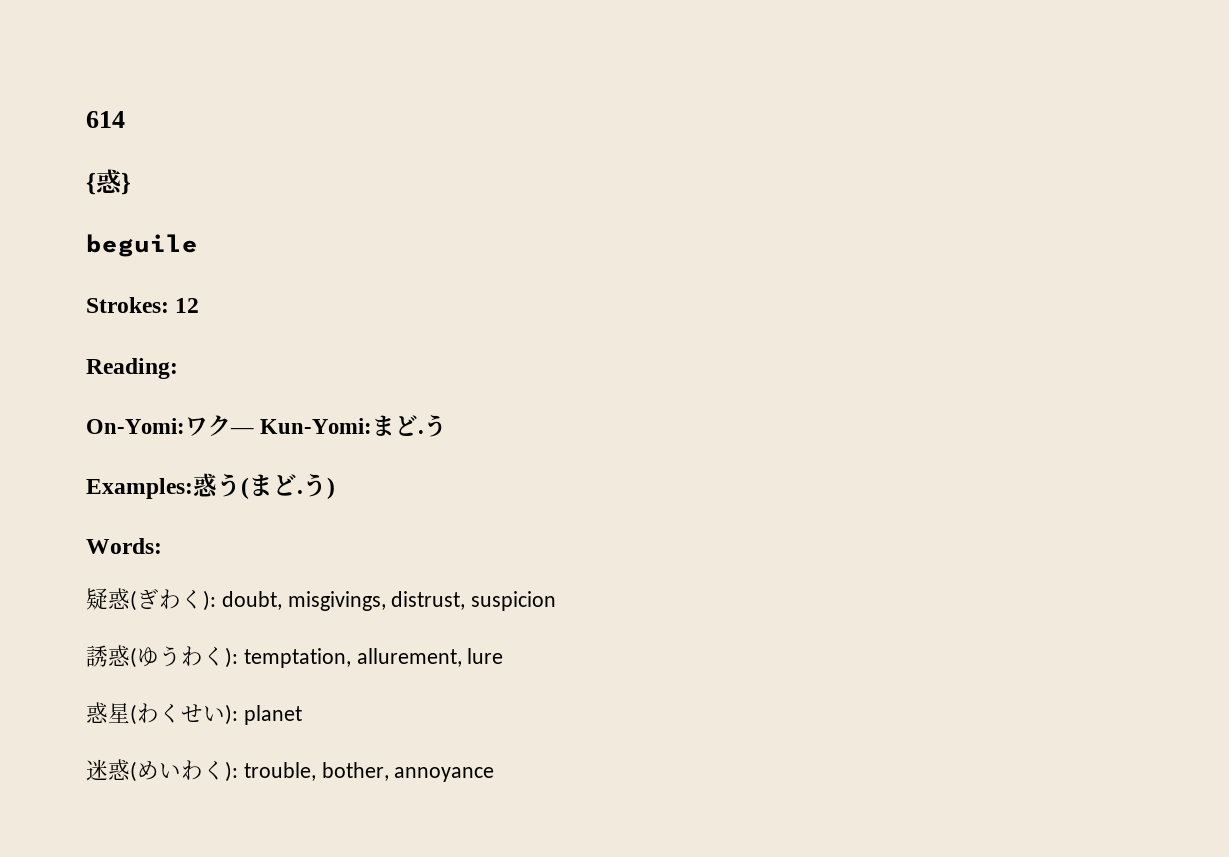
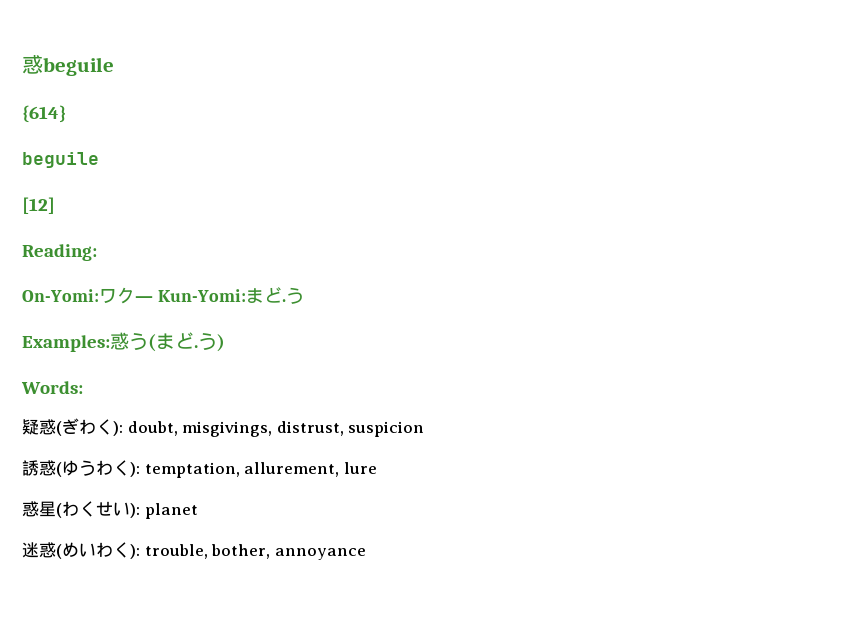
- 614
- {惑}
+ 惑beguile
+ {614}
  beguile
- Strokes: 12
+ [12]

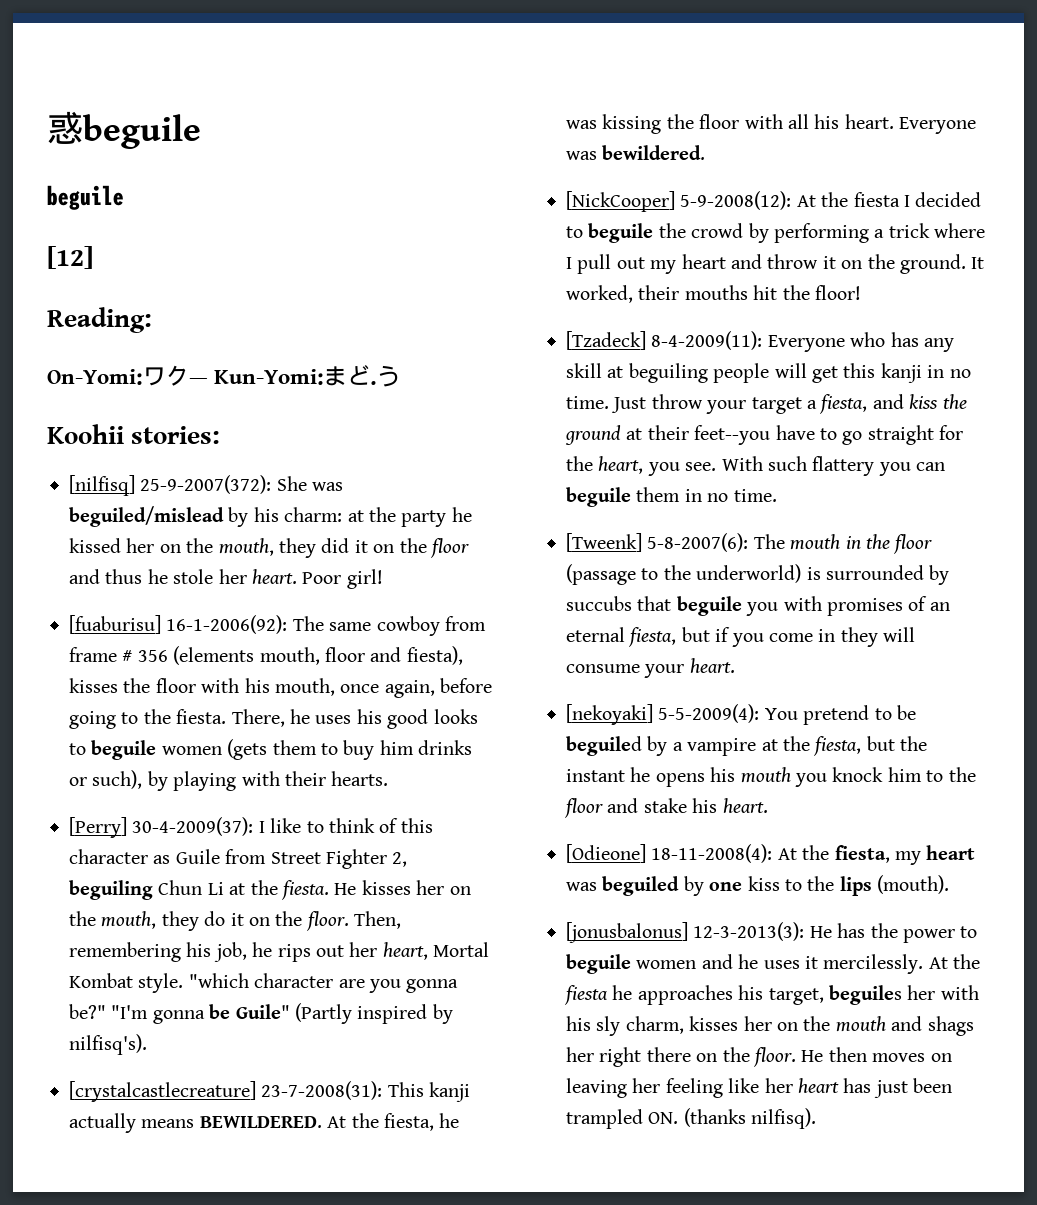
- {614}
- Examples:惑う(まど.う)
- Words:
- 疑惑(ぎわく): doubt, misgivings, distrust, suspicion
- 誘惑(ゆうわく): temptation, allurement, lure
- 惑星(わくせい): planet
- 迷惑(めいわく): trouble, bother, annoyance
+ Koohii stories:
+ [nilfisq] 25-9-2007(372): She was beguiled/mislead by his charm: at the party he kissed her on the mouth, they did it on the floor and thus he stole her heart. Poor girl!
+ [fuaburisu] 16-1-2006(92): The same cowboy from frame # 356 (elements mouth, floor and fiesta), kisses the floor with his mouth, once again, before going to the fiesta. There, he uses his good looks to beguile women (gets them to buy him drinks or such), by playing with their hearts.
+ [Perry] 30-4-2009(37): I like to think of this character as Guile from Street Fighter 2, beguiling Chun Li at the fiesta. He kisses her on the mouth, they do it on the floor. Then, remembering his job, he rips out her heart, Mortal Kombat style. "which character are you gonna be?" "I'm gonna be Guile" (Partly inspired by nilfisq's).
+ [crystalcastlecreature] 23-7-2008(31): This kanji actually means BEWILDERED. At the fiesta, he was kissing the floor with all his heart. Everyone was bewildered.
+ [NickCooper] 5-9-2008(12): At the fiesta I decided to beguile the crowd by performing a trick where I pull out my heart and throw it on the ground. It worked, their mouths hit the floor!
+ [Tzadeck] 8-4-2009(11): Everyone who has any skill at beguiling people will get this kanji in no time. Just throw your target a fiesta, and kiss the ground at their feet--you have to go straight for the heart, you see. With such flattery you can beguile them in no time.
+ [Tweenk] 5-8-2007(6): The mouth in the floor (passage to the underworld) is surrounded by succubs that beguile you with promises of an eternal fiesta, but if you come in they will consume your heart.
+ [nekoyaki] 5-5-2009(4): You pretend to be beguiled by a vampire at the fiesta, but the instant he opens his mouth you knock him to the floor and stake his heart.
+ [Odieone] 18-11-2008(4): At the fiesta, my heart was beguiled by one kiss to the lips (mouth).
+ [jonusbalonus] 12-3-2013(3): He has the power to beguile women and he uses it mercilessly. At the fiesta he approaches his target, beguiles her with his sly charm, kisses her on the mouth and shags her right there on the floor. He then moves on leaving her feeling like her heart has just been trampled ON. (thanks nilfisq).

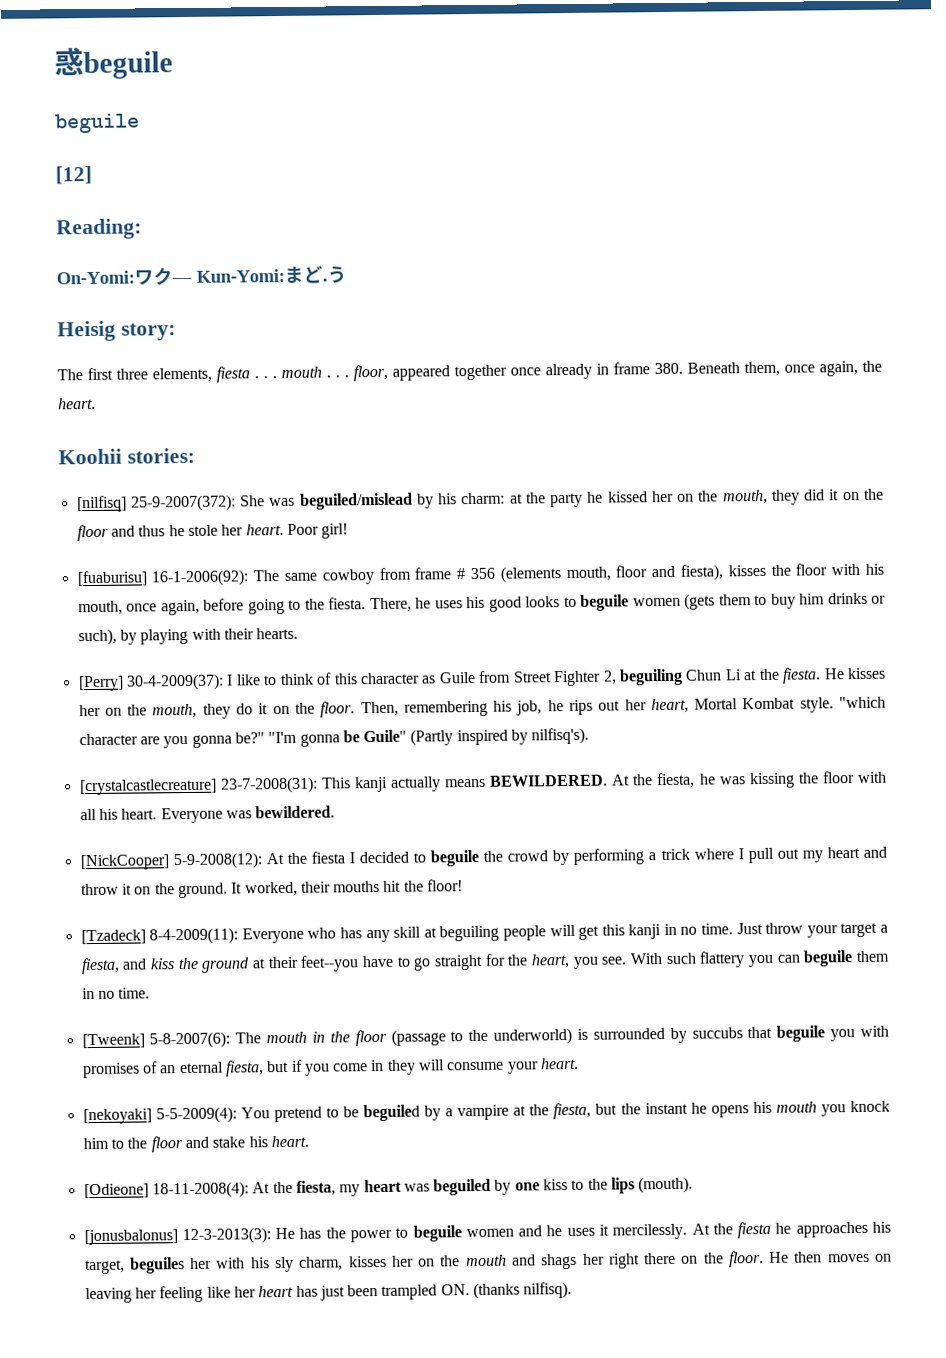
+ Heisig story:
+ The first three elements, fiesta . . . mouth . . . floor, appeared together once already in frame 380. Beneath them, once again, the heart.

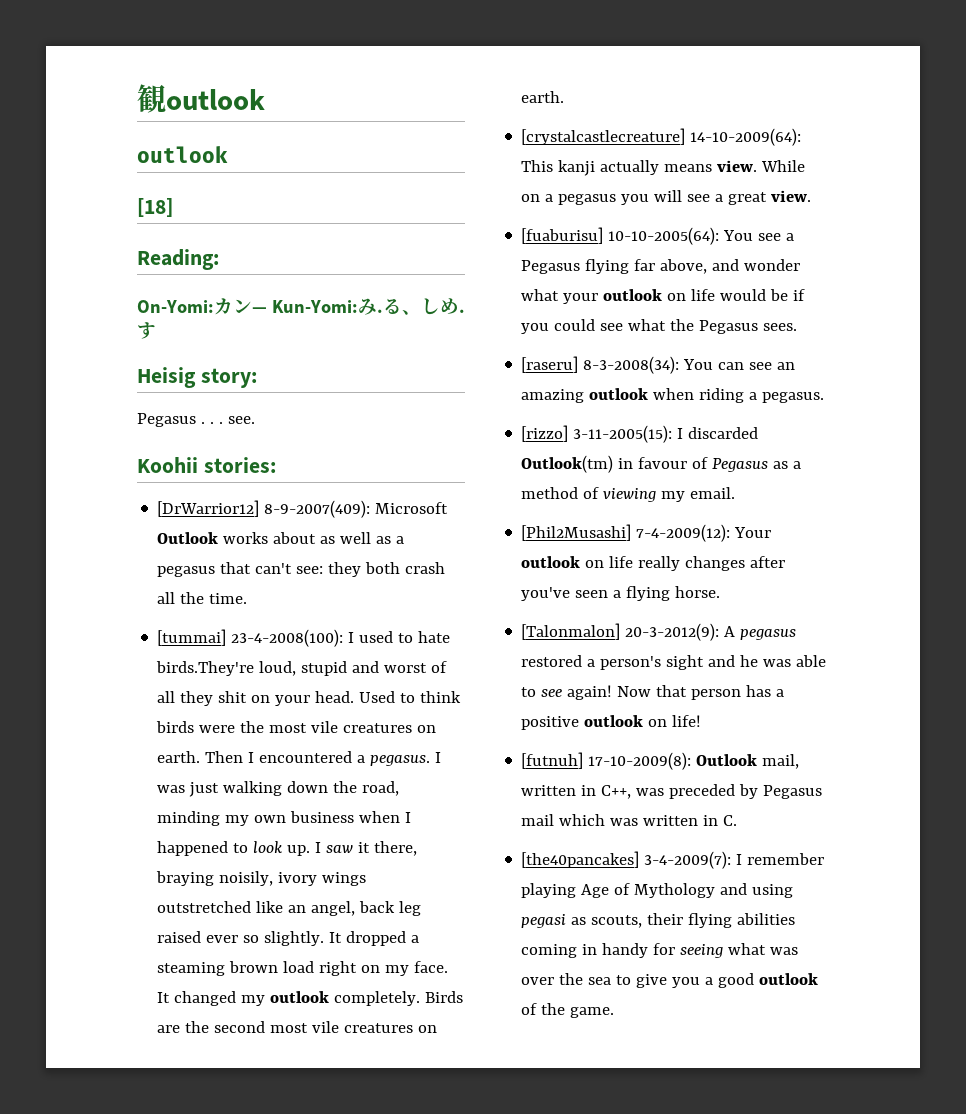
- 惑beguile
- beguile
- [12]
+ 観outlook
+ outlook
+ [18]
- On-Yomi:ワク— Kun-Yomi:まど.う
+ On-Yomi:カン— Kun-Yomi:み.る、しめ.す
  Heisig story:
- The first three elements, fiesta . . . mouth . . . floor, appeared together once already in frame 380. Beneath them, once again, the heart.
+ Pegasus . . . see.
  Koohii stories:
- [nilfisq] 25-9-2007(372): She was beguiled/mislead by his charm: at the party he kissed her on the mouth, they did it on the floor and thus he stole her heart. Poor girl!
- [fuaburisu] 16-1-2006(92): The same cowboy from frame # 356 (elements mouth, floor and fiesta), kisses the floor with his mouth, once again, before going to the fiesta. There, he uses his good looks to beguile women (gets them to buy him drinks or such), by playing with their hearts.
- [Perry] 30-4-2009(37): I like to think of this character as Guile from Street Fighter 2, beguiling Chun Li at the fiesta. He kisses her on the mouth, they do it on the floor. Then, remembering his job, he rips out her heart, Mortal Kombat style. "which character are you gonna be?" "I'm gonna be Guile" (Partly inspired by nilfisq's).
+ [DrWarrior12] 8-9-2007(409): Microsoft Outlook works about as well as a pegasus that can't see: they both crash all the time.
+ [tummai] 23-4-2008(100): I used to hate birds.They're loud, stupid and worst of all they shit on your head. Used to think birds were the most vile creatures on earth. Then I encountered a pegasus. I was just walking down the road, minding my own business when I happened to look up. I saw it there, braying noisily, ivory wings outstretched like an angel, back leg raised ever so slightly. It dropped a steaming brown load right on my face. It changed my outlook completely. Birds are the second most vile creatures on earth.
- [crystalcastlecreature] 23-7-2008(31): This kanji actually means BEWILDERED. At the fiesta, he was kissing the floor with all his heart. Everyone was bewildered.
- [NickCooper] 5-9-2008(12): At the fiesta I decided to beguile the crowd by performing a trick where I pull out my heart and throw it on the ground. It worked, their mouths hit the floor!
- [Tzadeck] 8-4-2009(11): Everyone who has any skill at beguiling people will get this kanji in no time. Just throw your target a fiesta, and kiss the ground at their feet--you have to go straight for the heart, you see. With such flattery you can beguile them in no time.
- [Tweenk] 5-8-2007(6): The mouth in the floor (passage to the underworld) is surrounded by succubs that beguile you with promises of an eternal fiesta, but if you come in they will consume your heart.
- [nekoyaki] 5-5-2009(4): You pretend to be beguiled by a vampire at the fiesta, but the instant he opens his mouth you knock him to the floor and stake his heart.
- [Odieone] 18-11-2008(4): At the fiesta, my heart was beguiled by one kiss to the lips (mouth).
- [jonusbalonus] 12-3-2013(3): He has the power to beguile women and he uses it mercilessly. At the fiesta he approaches his target, beguiles her with his sly charm, kisses her on the mouth and shags her right there on the floor. He then moves on leaving her feeling like her heart has just been trampled ON. (thanks nilfisq).
+ [crystalcastlecreature] 14-10-2009(64): This kanji actually means view. While on a pegasus you will see a great view.
+ [fuaburisu] 10-10-2005(64): You see a Pegasus flying far above, and wonder what your outlook on life would be if you could see what the Pegasus sees.
+ [raseru] 8-3-2008(34): You can see an amazing outlook when riding a pegasus.
+ [rizzo] 3-11-2005(15): I discarded Outlook(tm) in favour of Pegasus as a method of viewing my email.
+ [Phil2Musashi] 7-4-2009(12): Your outlook on life really changes after you've seen a flying horse.
+ [Talonmalon] 20-3-2012(9): A pegasus restored a person's sight and he was able to see again! Now that person has a positive outlook on life!
+ [futnuh] 17-10-2009(8): Outlook mail, written in C++, was preceded by Pegasus mail which was written in C.
+ [the40pancakes] 3-4-2009(7): I remember playing Age of Mythology and using pegasi as scouts, their flying abilities coming in handy for seeing what was over the sea to give you a good outlook of the game.

